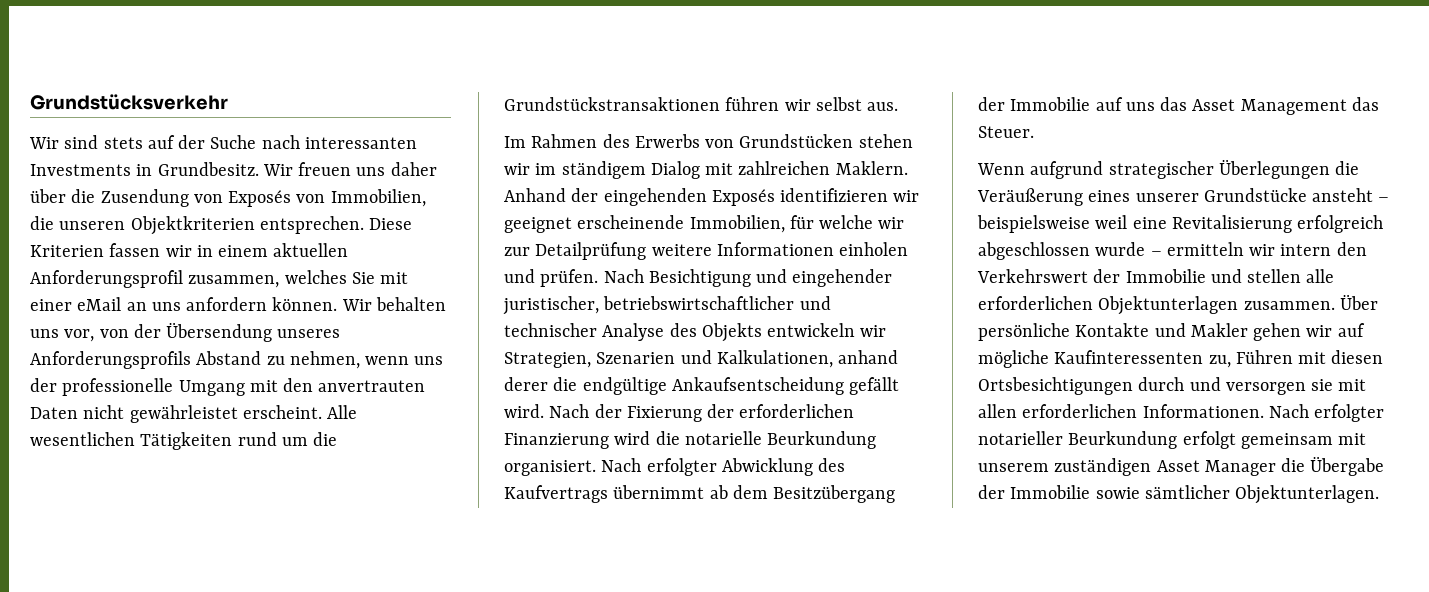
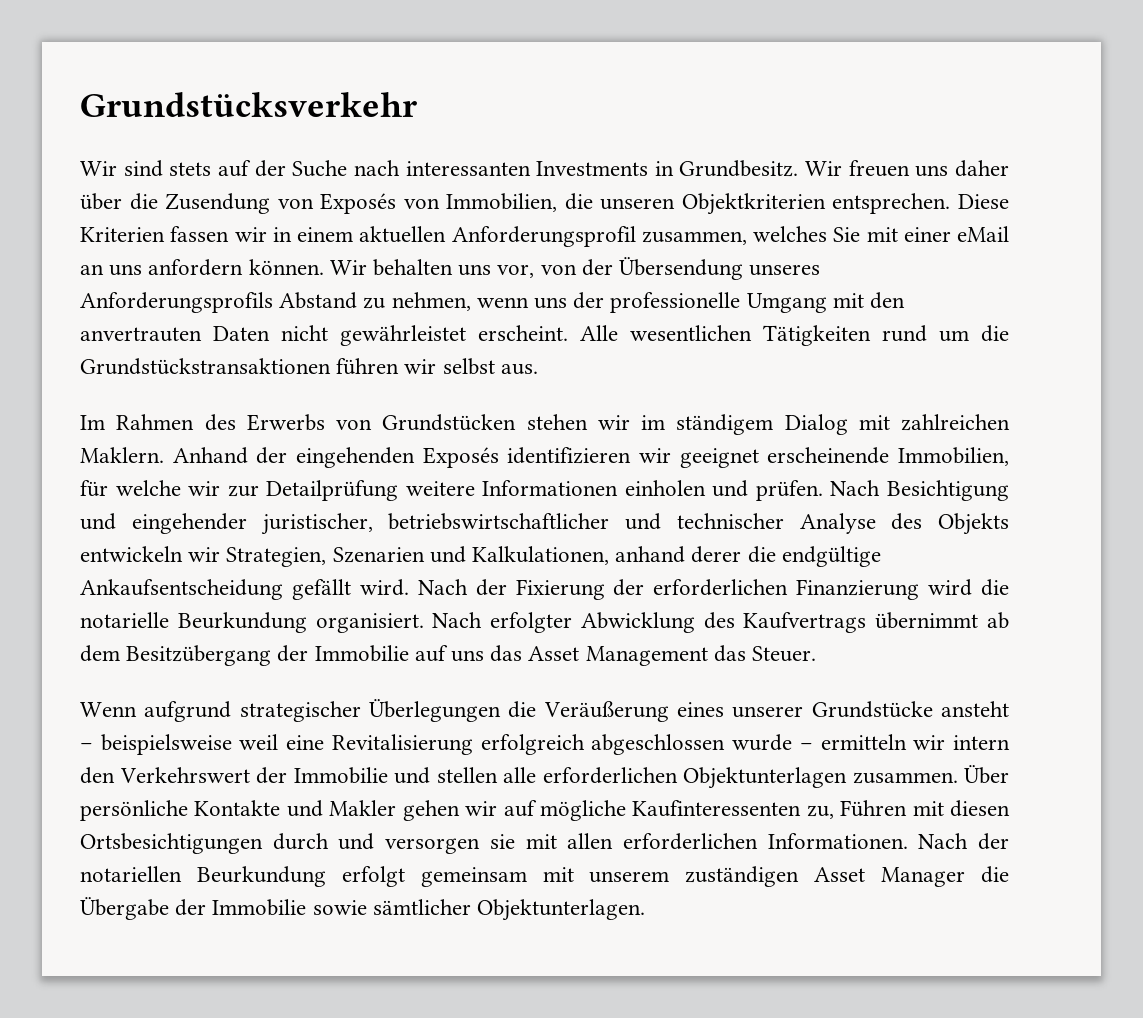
- Nach erfolgter notarieller Beurkundung erfolgt gemeinsam mit unserem zuständigen Asset Manager die Übergabe der Immobilie sowie sämtlicher Objektunterlagen.
+ Nach der notariellen Beurkundung erfolgt gemeinsam mit unserem zuständigen Asset Manager die Übergabe der Immobilie sowie sämtlicher Objektunterlagen.

